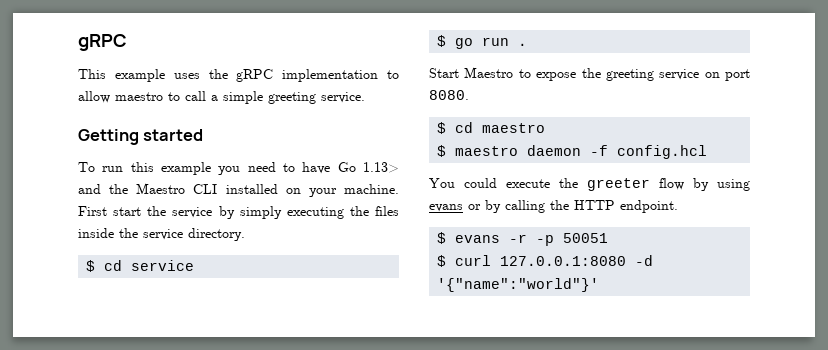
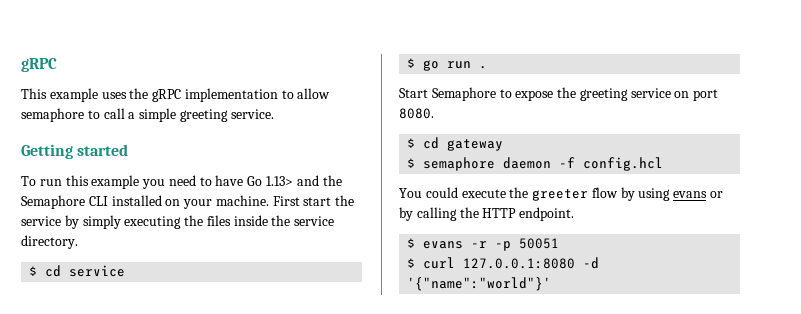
- This example uses the gRPC implementation to allow maestro to call a simple greeting service.
+ This example uses the gRPC implementation to allow semaphore to call a simple greeting service.
- To run this example you need to have Go 1.13> and the Maestro CLI installed on your machine.
+ To run this example you need to have Go 1.13> and the Semaphore CLI installed on your machine.
- Start Maestro to expose the greeting service on port 8080.
+ Start Semaphore to expose the greeting service on port 8080.
- $ cd maestro
- $ maestro daemon -f config.hcl
+ $ cd gateway
+ $ semaphore daemon -f config.hcl

